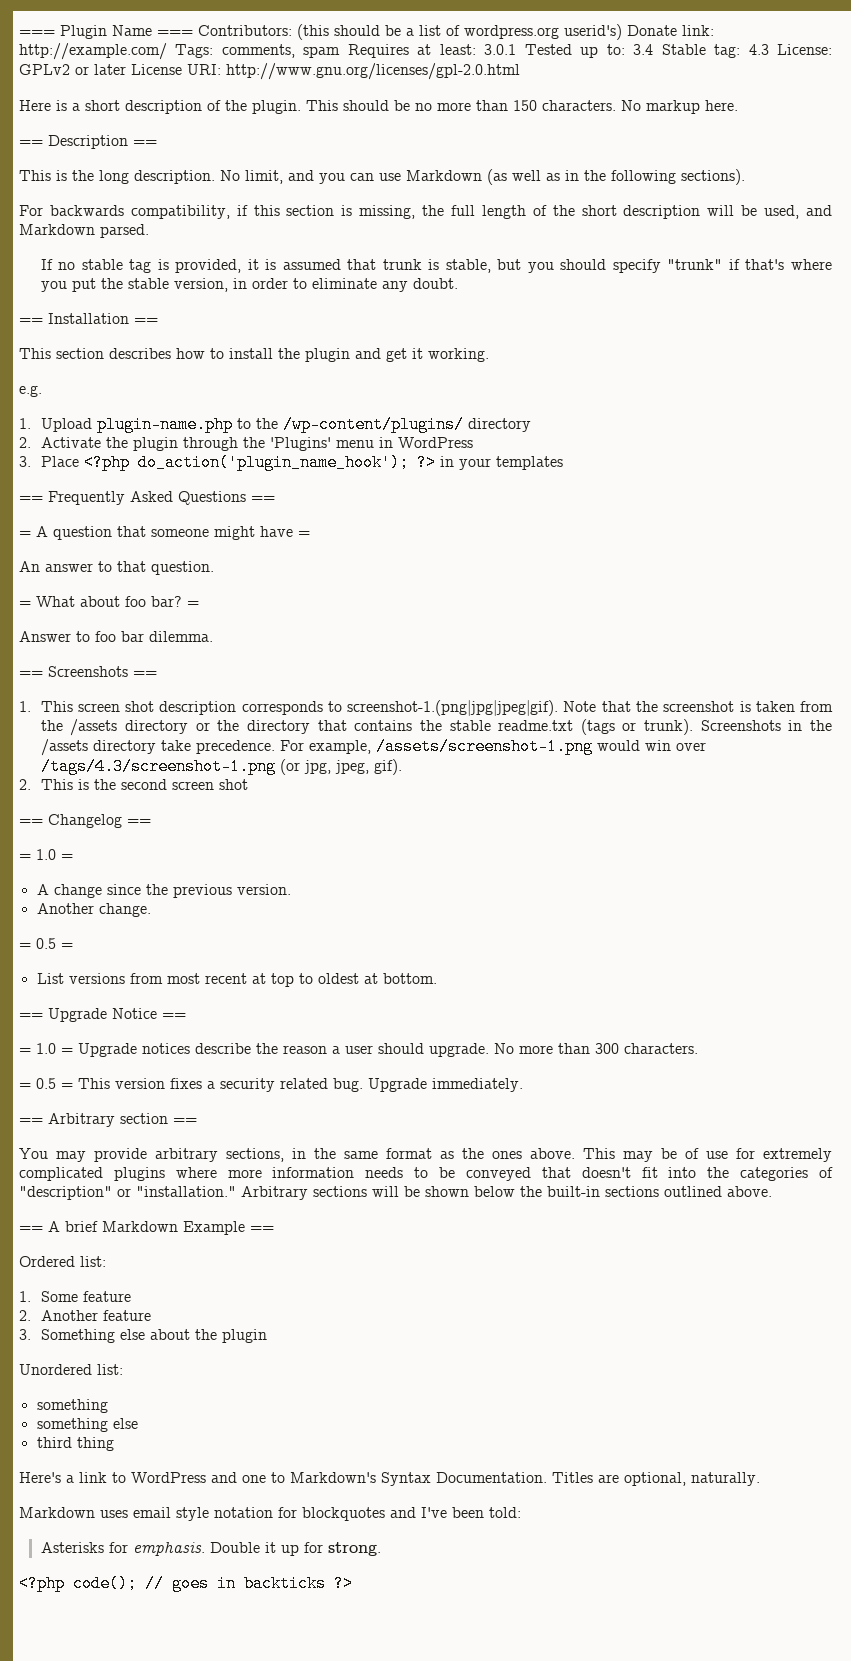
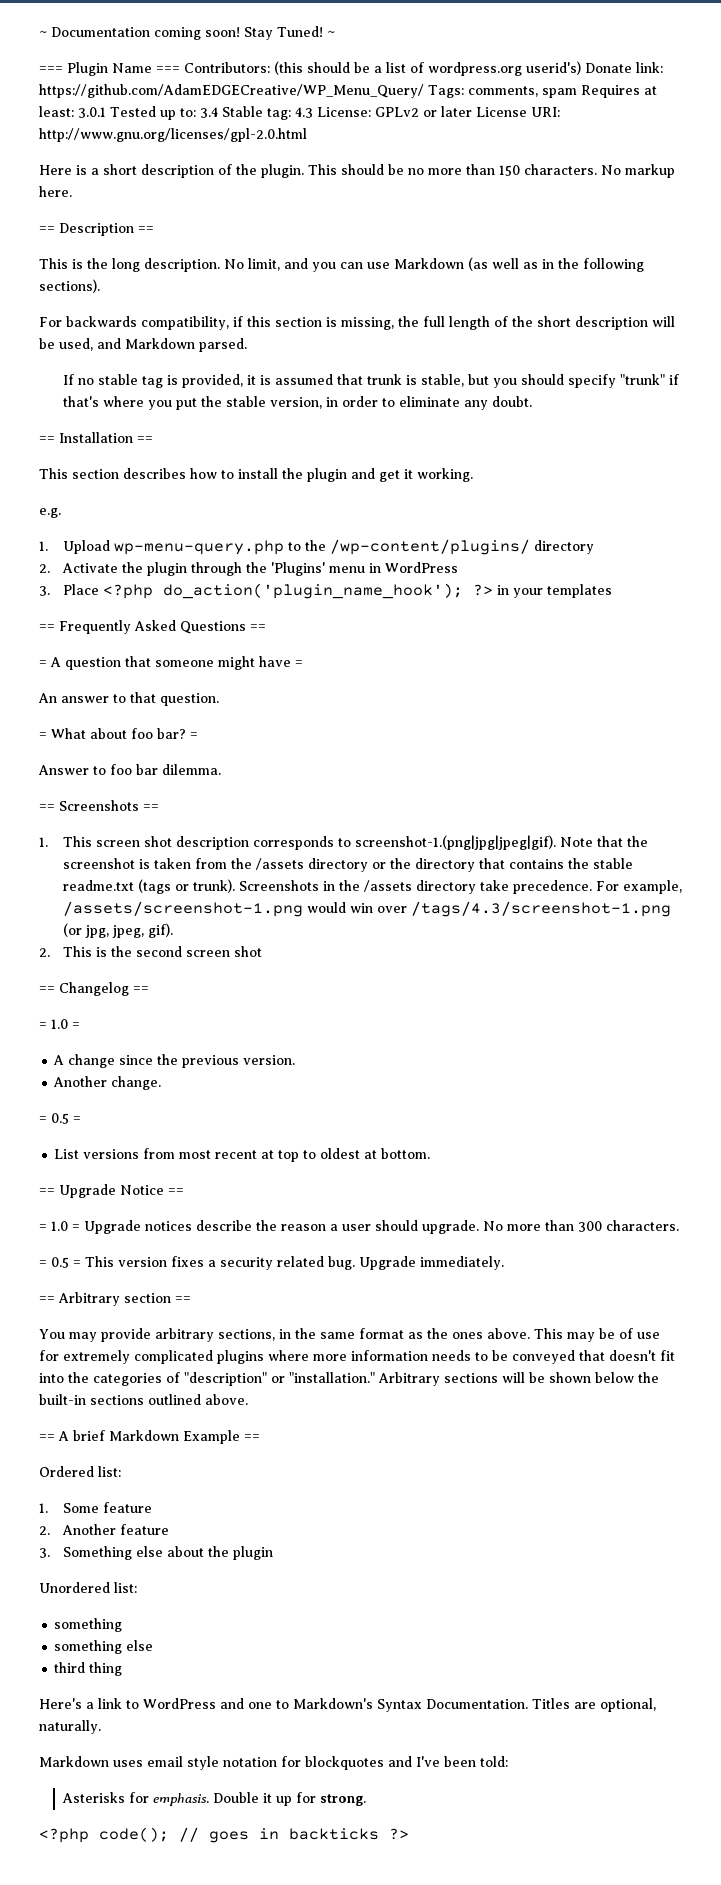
+ ~ Documentation coming soon! Stay Tuned! ~
- === Plugin Name === Contributors: (this should be a list of wordpress.org userid's) Donate link: http://example.com/ Tags: comments, spam Requires at least: 3.0.1 Tested up to: 3.4 Stable tag: 4.3 License: GPLv2 or later License URI: http://www.gnu.org/licenses/gpl-2.0.html
+ === Plugin Name === Contributors: (this should be a list of wordpress.org userid's) Donate link: https://github.com/AdamEDGECreative/WP_Menu_Query/ Tags: comments, spam Requires at least: 3.0.1 Tested up to: 3.4 Stable tag: 4.3 License: GPLv2 or later License URI: http://www.gnu.org/licenses/gpl-2.0.html
- 1. Upload plugin-name.php to the /wp-content/plugins/ directory
+ 1. Upload wp-menu-query.php to the /wp-content/plugins/ directory

